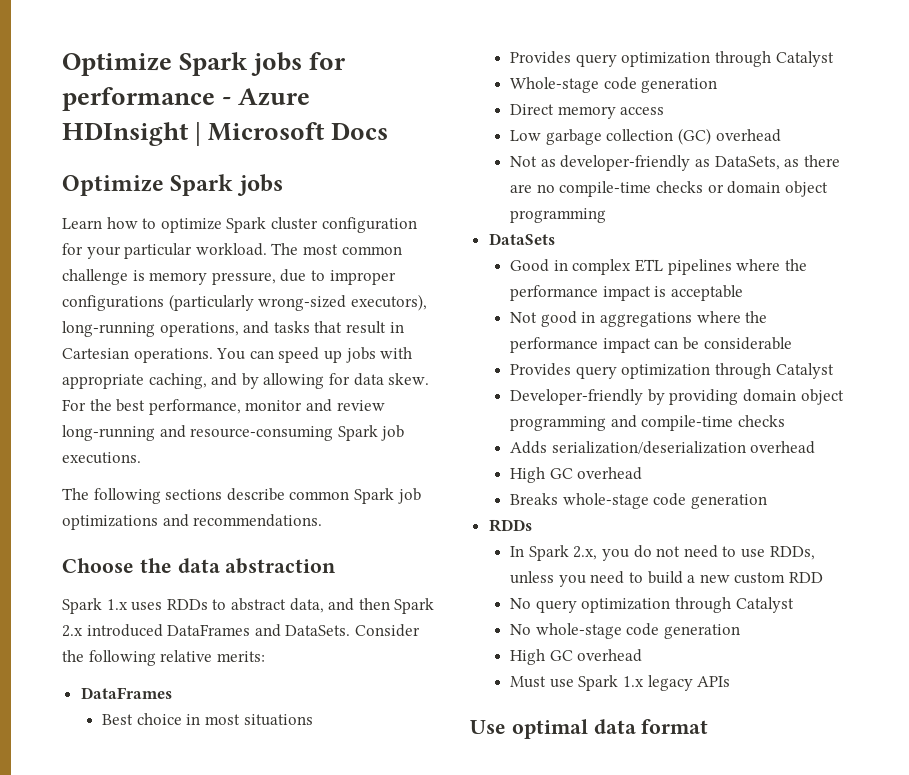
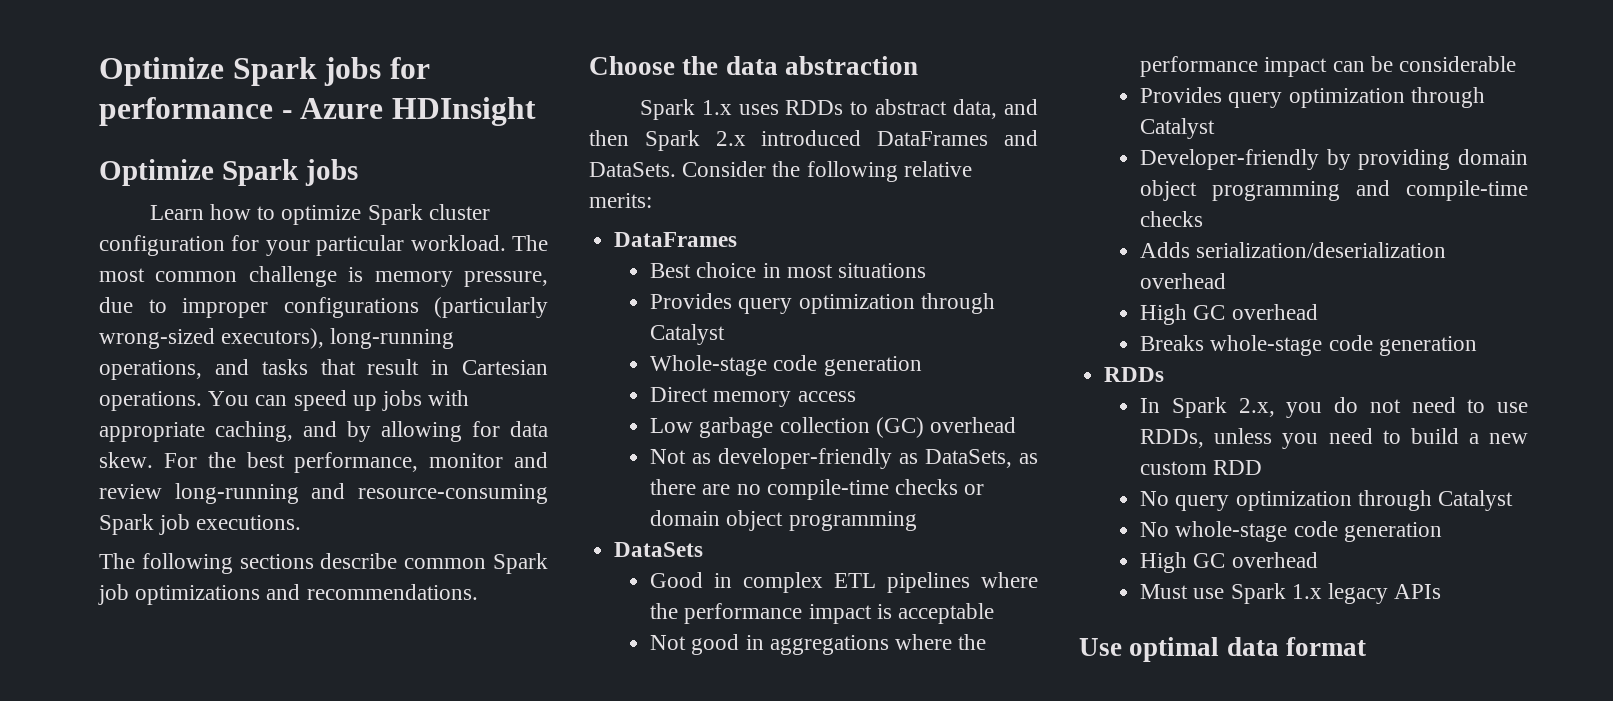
- Optimize Spark jobs for performance - Azure HDInsight | Microsoft Docs
+ Optimize Spark jobs for performance - Azure HDInsight

